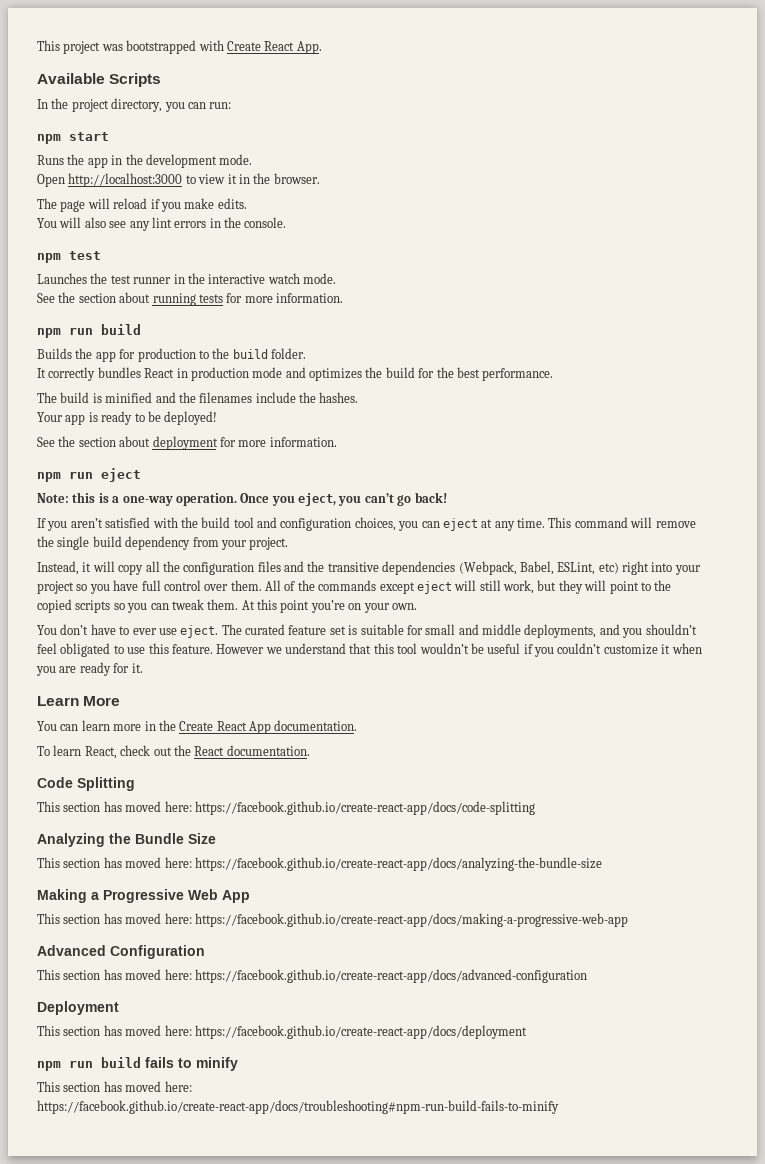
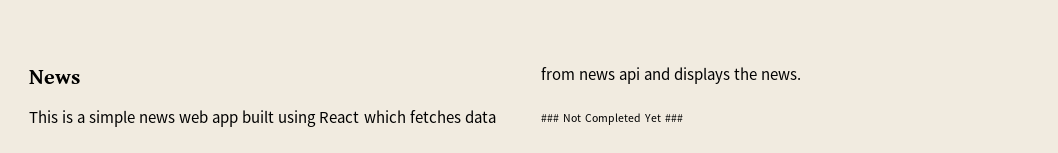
- This project was bootstrapped with Create React App.
- Available Scripts
- In the project directory, you can run:
- npm start
- Runs the app in the development mode.
- Open http://localhost:3000 to view it in the browser.
- The page will reload if you make edits.
- You will also see any lint errors in the console.
- npm test
- Launches the test runner in the interactive watch mode.
- See the section about running tests for more information.
- npm run build
- Builds the app for production to the build folder.
- It correctly bundles React in production mode and optimizes the build for the best performance.
- The build is minified and the filenames include the hashes.
- Your app is ready to be deployed!
- See the section about deployment for more information.
- npm run eject
- Note: this is a one-way operation. Once you eject, you can’t go back!
- If you aren’t satisfied with the build tool and configuration choices, you can eject at any time. This command will remove the single build dependency from your project.
- Instead, it will copy all the configuration files and the transitive dependencies (Webpack, Babel, ESLint, etc) right into your project so you have full control over them. All of the commands except eject will still work, but they will point to the copied scripts so you can tweak them. At this point you’re on your own.
- You don’t have to ever use eject. The curated feature set is suitable for small and middle deployments, and you shouldn’t feel obligated to use this feature. However we understand that this tool wouldn’t be useful if you couldn’t customize it when you are ready for it.
- Learn More
- You can learn more in the Create React App documentation.
- To learn React, check out the React documentation.
- Code Splitting
- This section has moved here: https://facebook.github.io/create-react-app/docs/code-splitting
- Analyzing the Bundle Size
- This section has moved here: https://facebook.github.io/create-react-app/docs/analyzing-the-bundle-size
- Making a Progressive Web App
- This section has moved here: https://facebook.github.io/create-react-app/docs/making-a-progressive-web-app
- Advanced Configuration
- This section has moved here: https://facebook.github.io/create-react-app/docs/advanced-configuration
- Deployment
- This section has moved here: https://facebook.github.io/create-react-app/docs/deployment
- npm run build fails to minify
- This section has moved here: https://facebook.github.io/create-react-app/docs/troubleshooting#npm-run-build-fails-to-minify
+ News
+ This is a simple news web app built using React which fetches data from news api and displays the news.
+ ### Not Completed Yet ###

